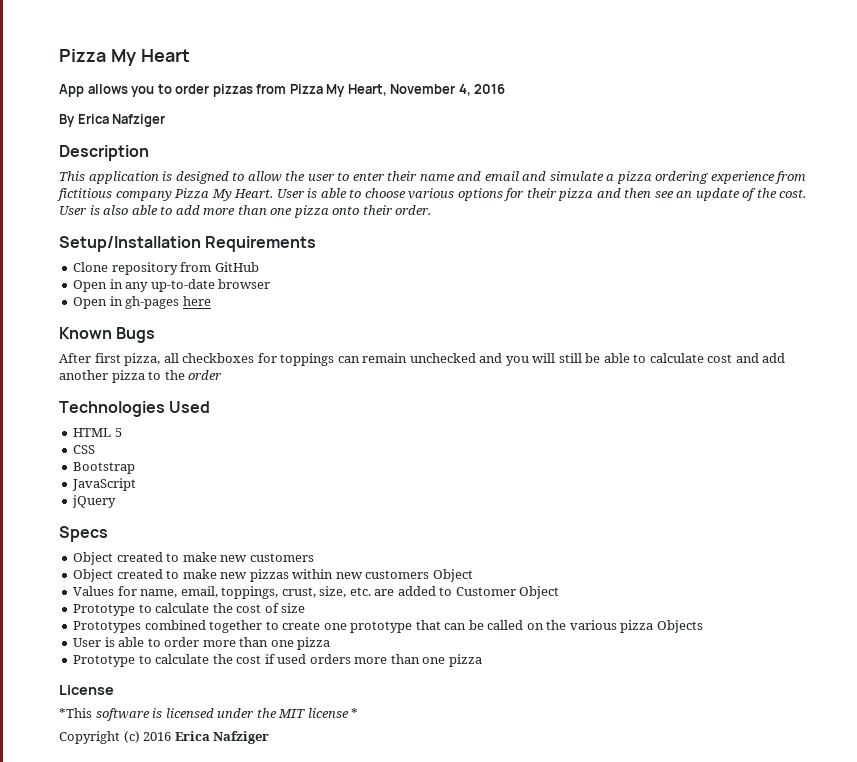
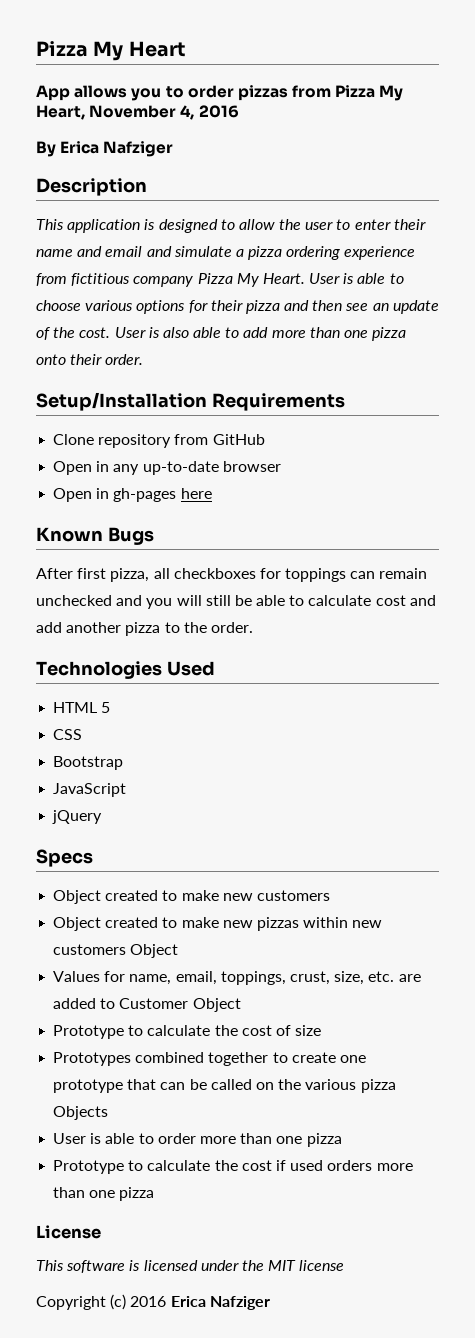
- After first pizza, all checkboxes for toppings can remain unchecked and you will still be able to calculate cost and add another pizza to the order
+ After first pizza, all checkboxes for toppings can remain unchecked and you will still be able to calculate cost and add another pizza to the order.
- *This software is licensed under the MIT license *
+ This software is licensed under the MIT license

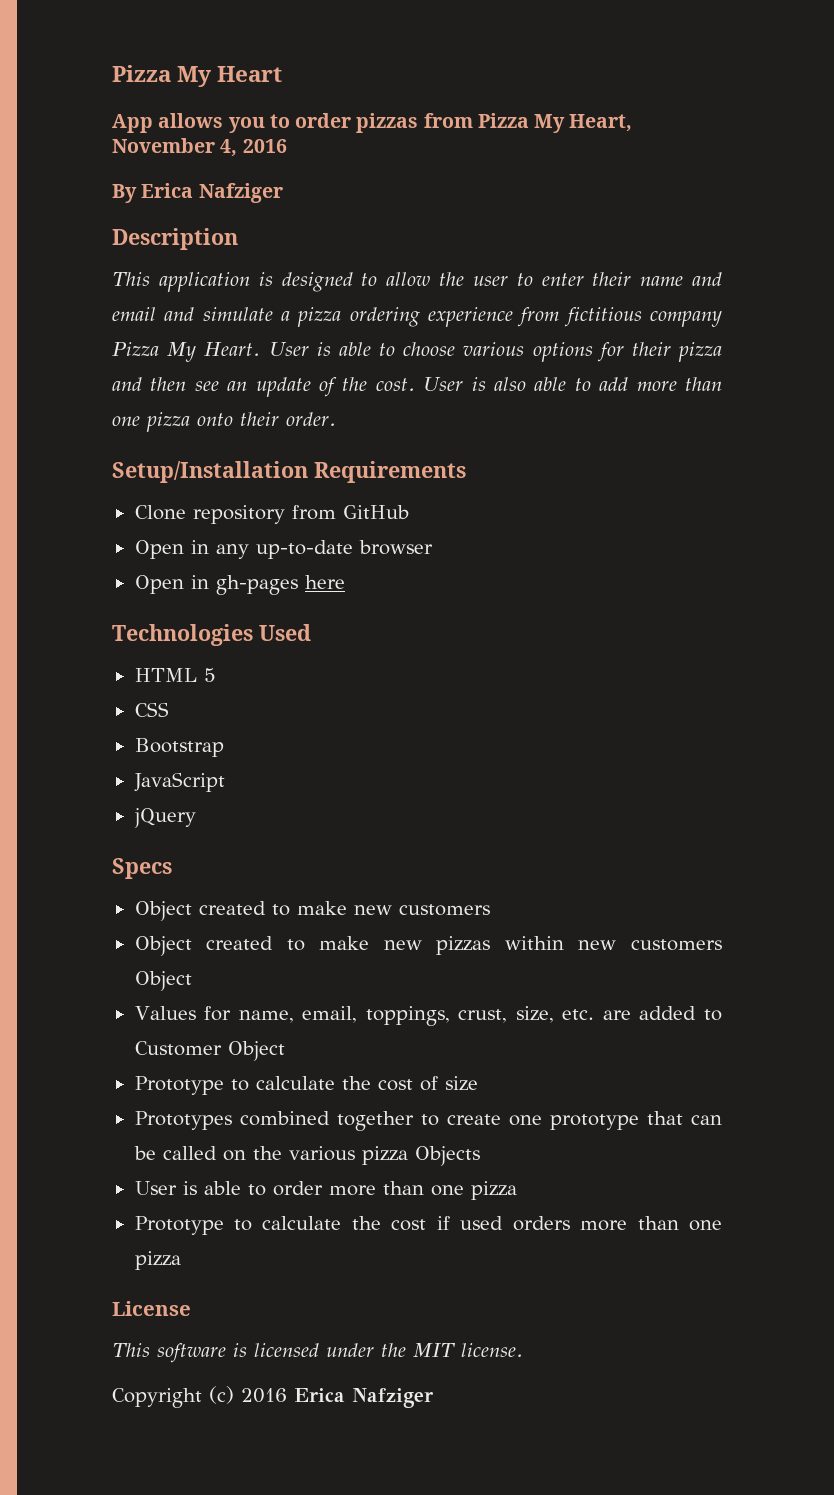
- Known Bugs
- After first pizza, all checkboxes for toppings can remain unchecked and you will still be able to calculate cost and add another pizza to the order.
- This software is licensed under the MIT license
+ This software is licensed under the MIT license.

